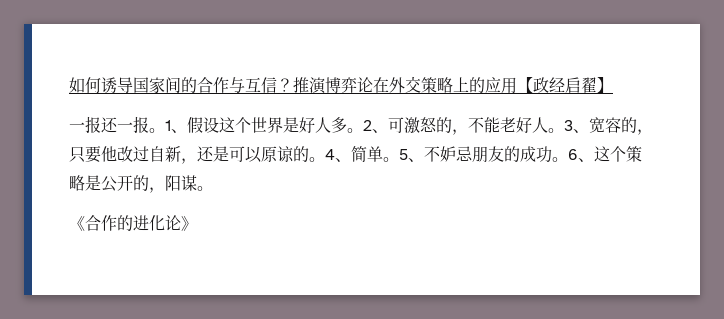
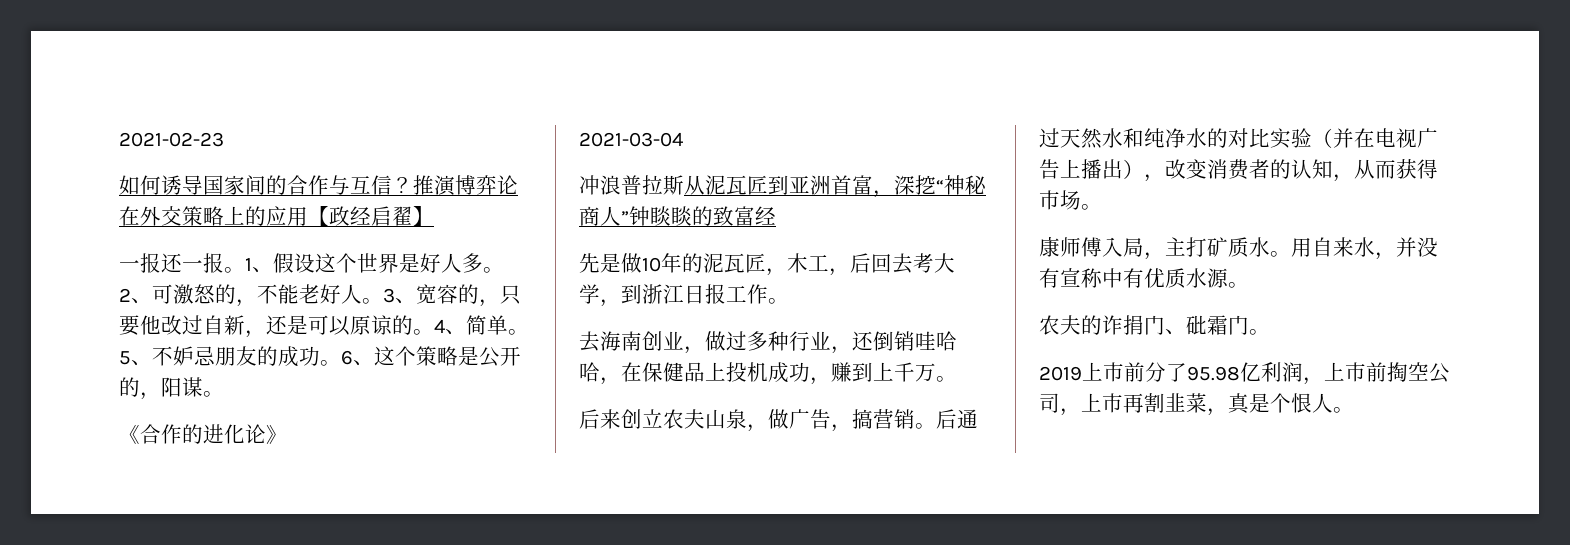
+ 2021-02-23
+ 2021-03-04
+ 冲浪普拉斯从泥瓦匠到亚洲首富，深挖“神秘商人”钟睒睒的致富经
+ 先是做10年的泥瓦匠，木工，后回去考大学，到浙江日报工作。
+ 去海南创业，做过多种行业，还倒销哇哈哈，在保健品上投机成功，赚到上千万。
+ 后来创立农夫山泉，做广告，搞营销。后通过天然水和纯净水的对比实验（并在电视广告上播出），改变消费者的认知，从而获得市场。
+ 康师傅入局，主打矿质水。用自来水，并没有宣称中有优质水源。
+ 农夫的诈捐门、砒霜门。
+ 2019上市前分了95.98亿利润，上市前掏空公司，上市再割韭菜，真是个恨人。

